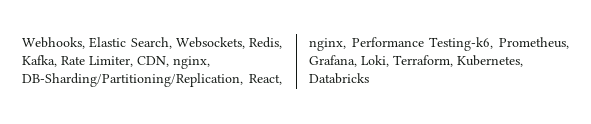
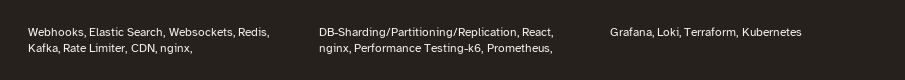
- Webhooks, Elastic Search, Websockets, Redis, Kafka, Rate Limiter, CDN, nginx, DB-Sharding/Partitioning/Replication, React, nginx, Performance Testing-k6, Prometheus, Grafana, Loki, Terraform, Kubernetes, Databricks
+ Webhooks, Elastic Search, Websockets, Redis, Kafka, Rate Limiter, CDN, nginx, DB-Sharding/Partitioning/Replication, React, nginx, Performance Testing-k6, Prometheus, Grafana, Loki, Terraform, Kubernetes

